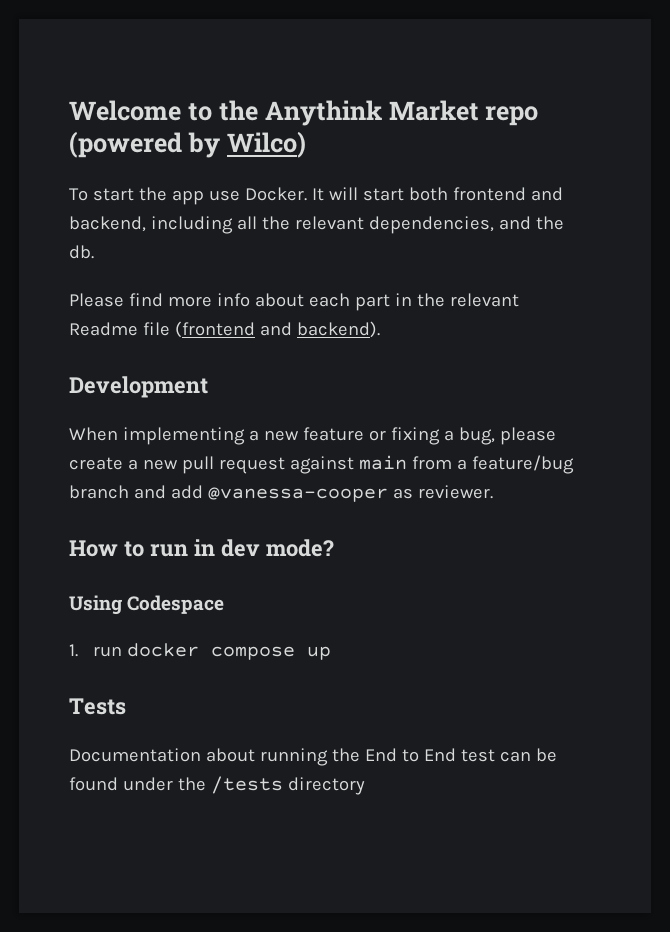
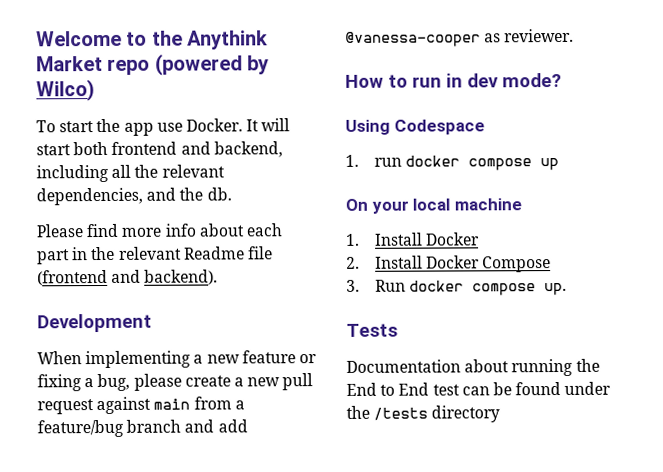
+ On your local machine
+ 1. Install Docker
+ 2. Install Docker Compose
+ 3. Run docker compose up.

